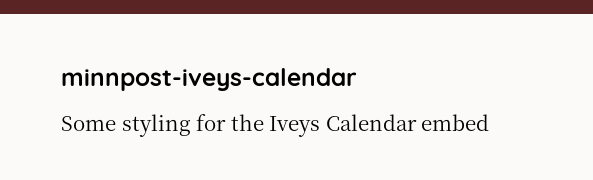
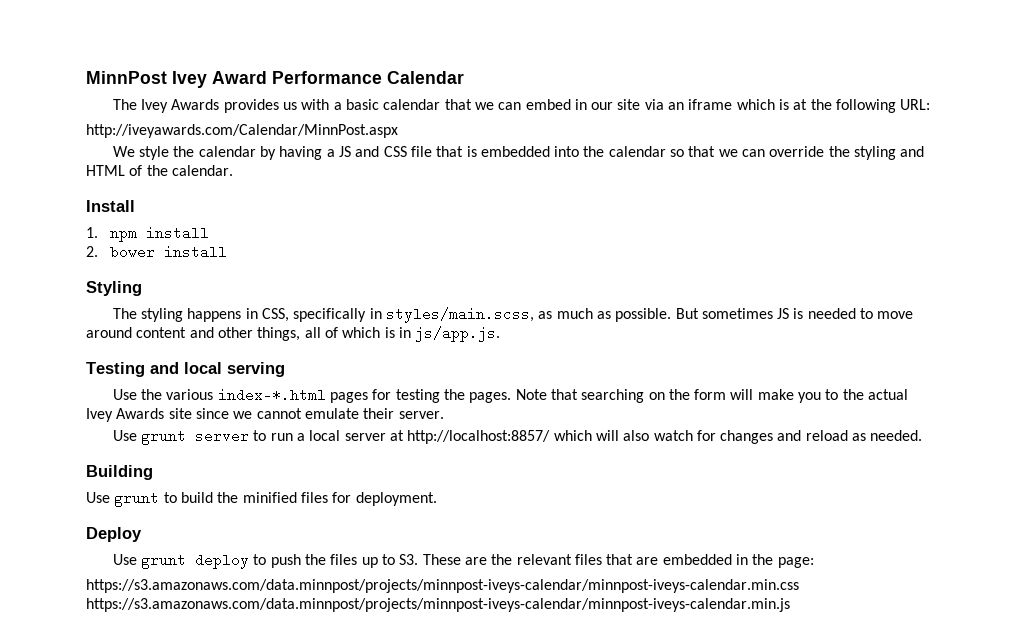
- minnpost-iveys-calendar
- Some styling for the Iveys Calendar embed
+ MinnPost Ivey Award Performance Calendar
+ The Ivey Awards provides us with a basic calendar that we can embed in our site via an iframe which is at the following URL:
+ http://iveyawards.com/Calendar/MinnPost.aspx
+ We style the calendar by having a JS and CSS file that is embedded into the calendar so that we can override the styling and HTML of the calendar.
+ Install
+ 1. npm install
+ 2. bower install
+ Styling
+ The styling happens in CSS, specifically in styles/main.scss, as much as possible. But sometimes JS is needed to move around content and other things, all of which is in js/app.js.
+ Testing and local serving
+ Use the various index-*.html pages for testing the pages. Note that searching on the form will make you to the actual Ivey Awards site since we cannot emulate their server.
+ Use grunt server to run a local server at http://localhost:8857/ which will also watch for changes and reload as needed.
+ Building
+ Use grunt to build the minified files for deployment.
+ Deploy
+ Use grunt deploy to push the files up to S3. These are the relevant files that are embedded in the page:
+ https://s3.amazonaws.com/data.minnpost/projects/minnpost-iveys-calendar/minnpost-iveys-calendar.min.css https://s3.amazonaws.com/data.minnpost/projects/minnpost-iveys-calendar/minnpost-iveys-calendar.min.js

